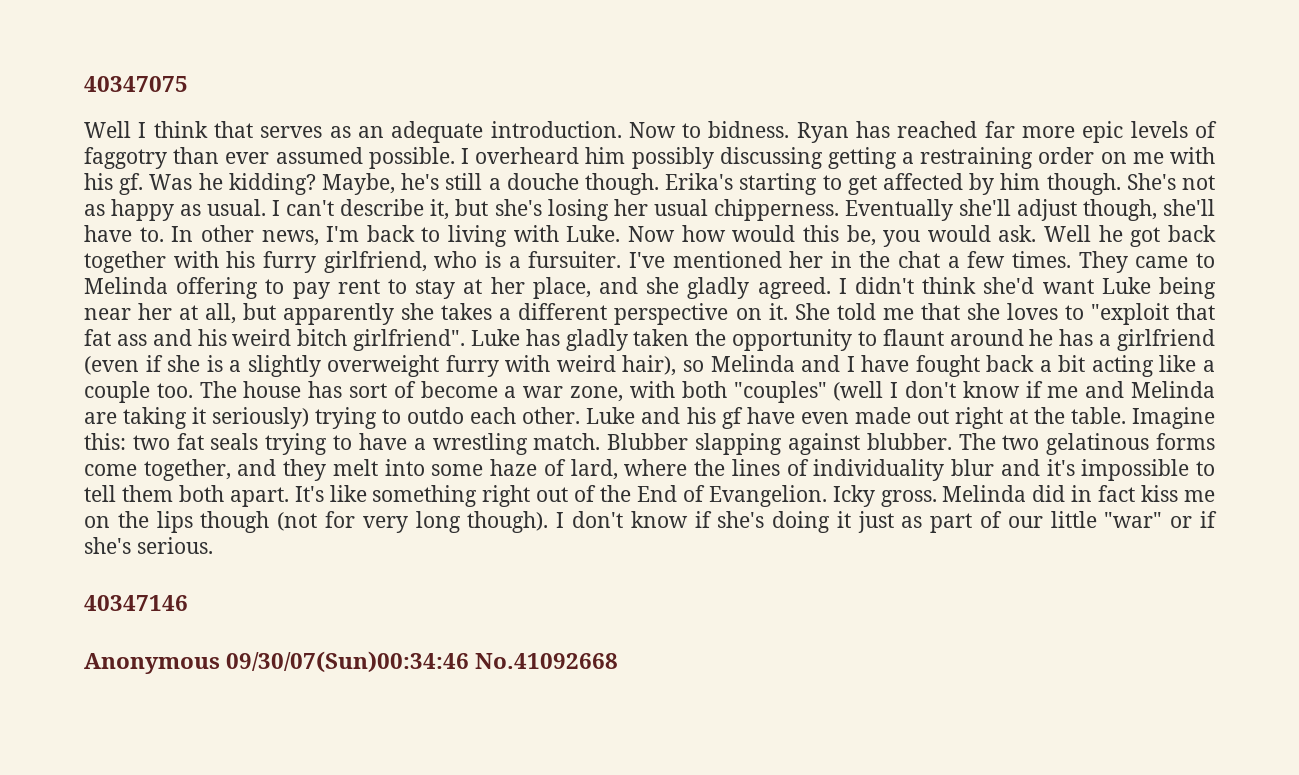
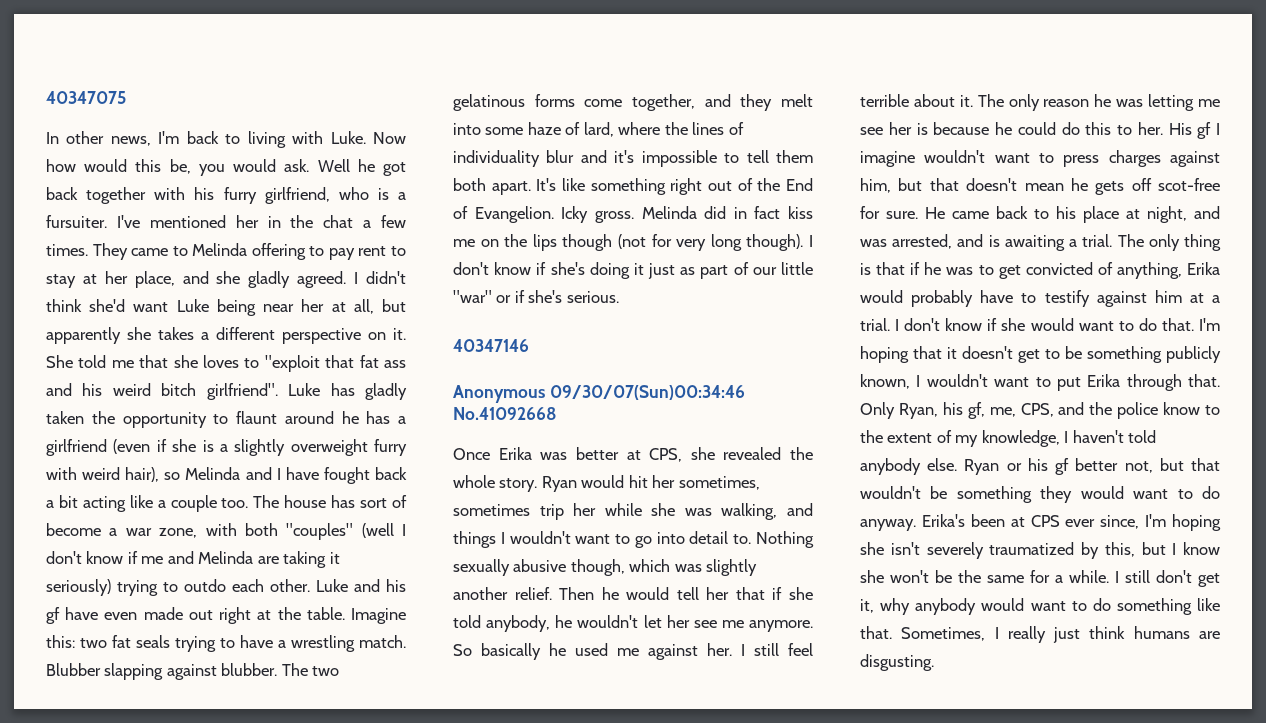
- Well I think that serves as an adequate introduction. Now to bidness. Ryan has reached far more epic levels of faggotry than ever assumed possible. I overheard him possibly discussing getting a restraining order on me with his gf. Was he kidding? Maybe, he's still a douche though. Erika's starting to get affected by him though. She's not as happy as usual. I can't describe it, but she's losing her usual chipperness. Eventually she'll adjust though, she'll have to.
+ Once Erika was better at CPS, she revealed the whole story. Ryan would hit her sometimes, sometimes trip her while she was walking, and things I wouldn't want to go into detail to. Nothing sexually abusive though, which was slightly another relief. Then he would tell her that if she told anybody, he wouldn't let her see me anymore. So basically he used me against her. I still feel terrible about it. The only reason he was letting me see her is because he could do this to her. His gf I imagine wouldn't want to press charges against him, but that doesn't mean he gets off scot-free for sure. He came back to his place at night, and was arrested, and is awaiting a trial. The only thing is that if he was to get convicted of anything, Erika would probably have to testify against him at a trial. I don't know if she would want to do that. I'm hoping that it doesn't get to be something publicly known, I wouldn't want to put Erika through that. Only Ryan, his gf, me, CPS, and the police know to the extent of my knowledge, I haven't told anybody else. Ryan or his gf better not, but that wouldn't be something they would want to do anyway. Erika's been at CPS ever since, I'm hoping she isn't severely traumatized by this, but I know she won't be the same for a while. I still don't get it, why anybody would want to do something like that. Sometimes, I really just think humans are disgusting.

